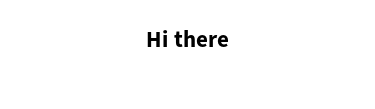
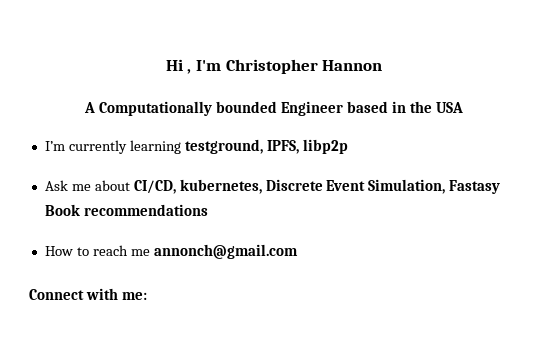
- Hi there
+ Hi , I'm Christopher Hannon
+ A Computationally bounded Engineer based in the USA
+ I’m currently learning testground, IPFS, libp2p
+ Ask me about CI/CD, kubernetes, Discrete Event Simulation, Fastasy Book recommendations
+ How to reach me annonch@gmail.com
+ Connect with me:

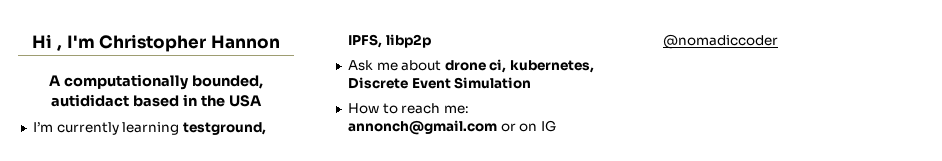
- A Computationally bounded Engineer based in the USA
+ A computationally bounded, autididact based in the USA
- Ask me about CI/CD, kubernetes, Discrete Event Simulation, Fastasy Book recommendations
+ Ask me about drone ci, kubernetes, Discrete Event Simulation
- How to reach me annonch@gmail.com
- Connect with me:
+ How to reach me: annonch@gmail.com or on IG @nomadiccoder

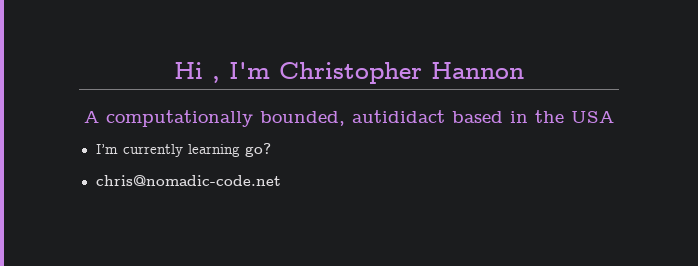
- I’m currently learning testground, IPFS, libp2p
- Ask me about drone ci, kubernetes, Discrete Event Simulation
- How to reach me: annonch@gmail.com or on IG @nomadiccoder
+ I’m currently learning go?
+ chris@nomadic-code.net

